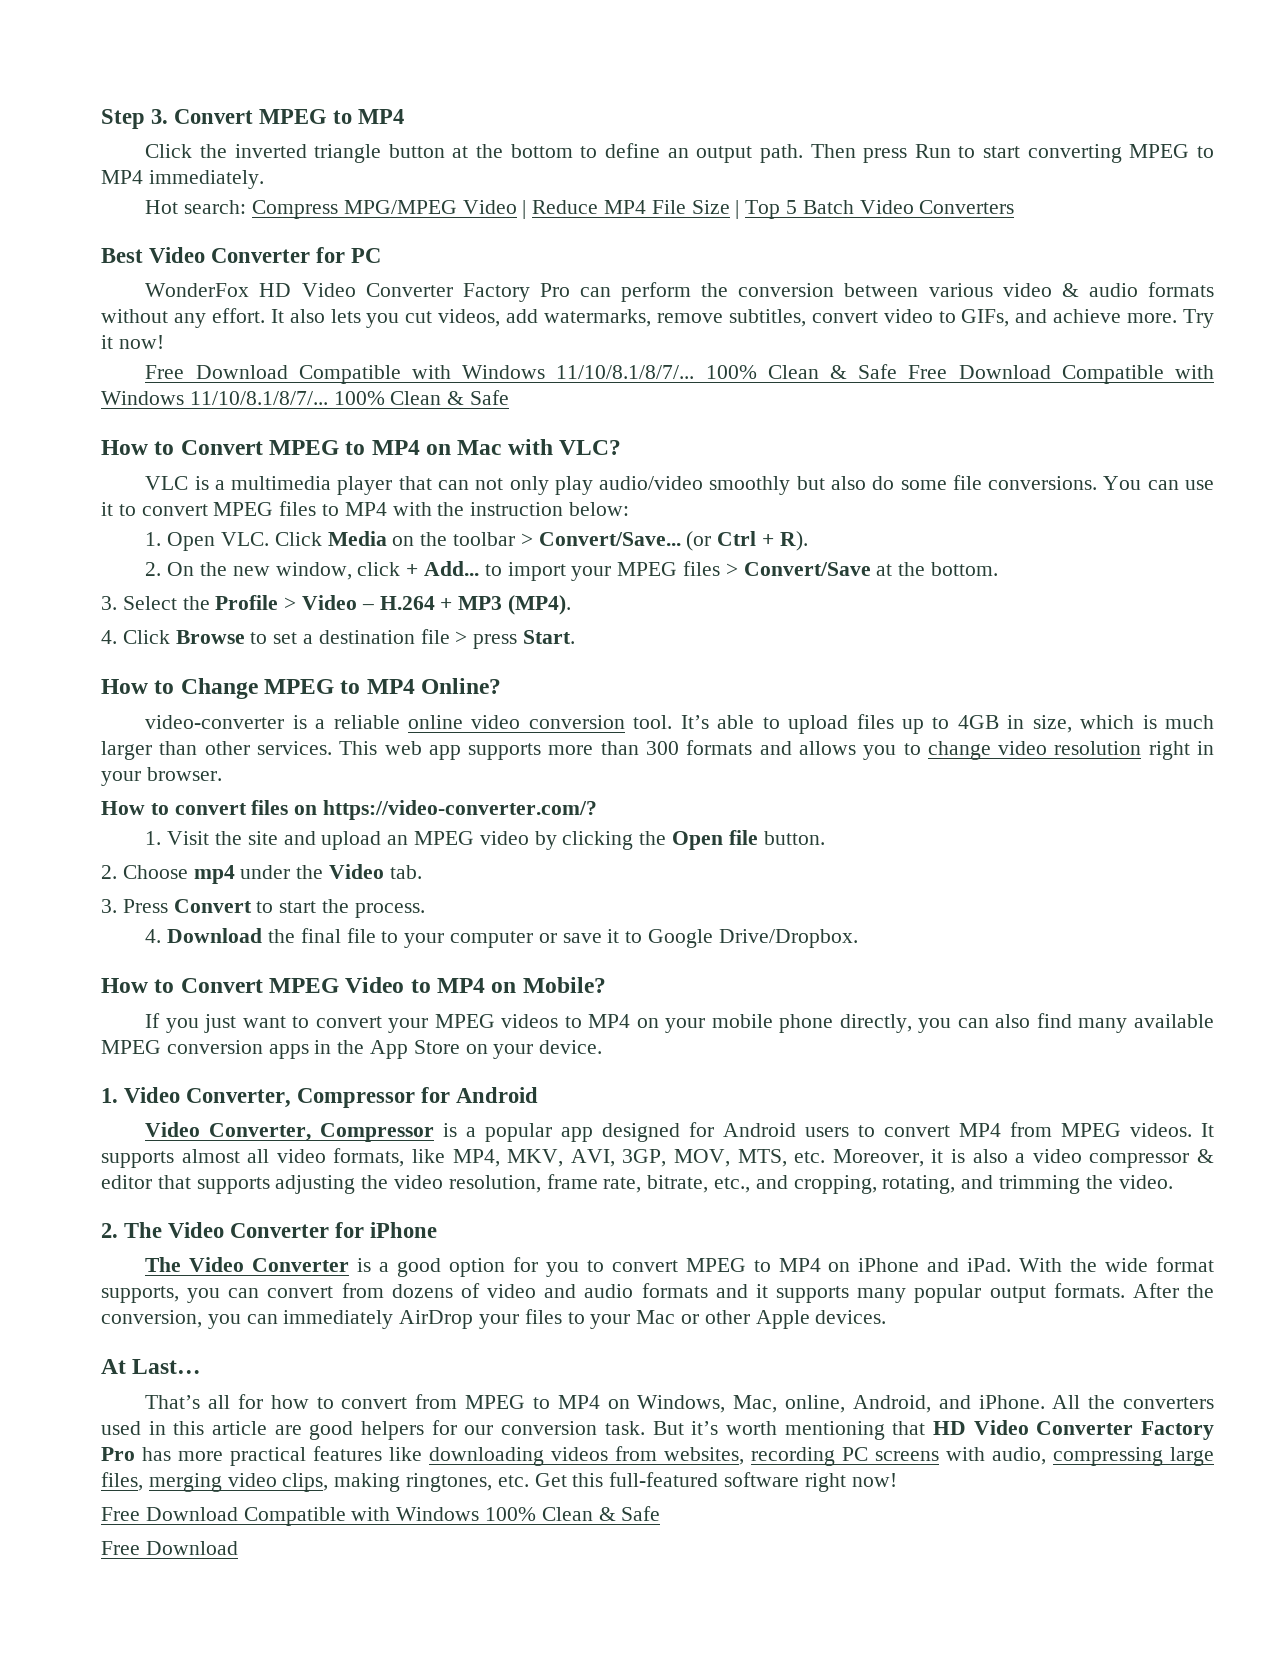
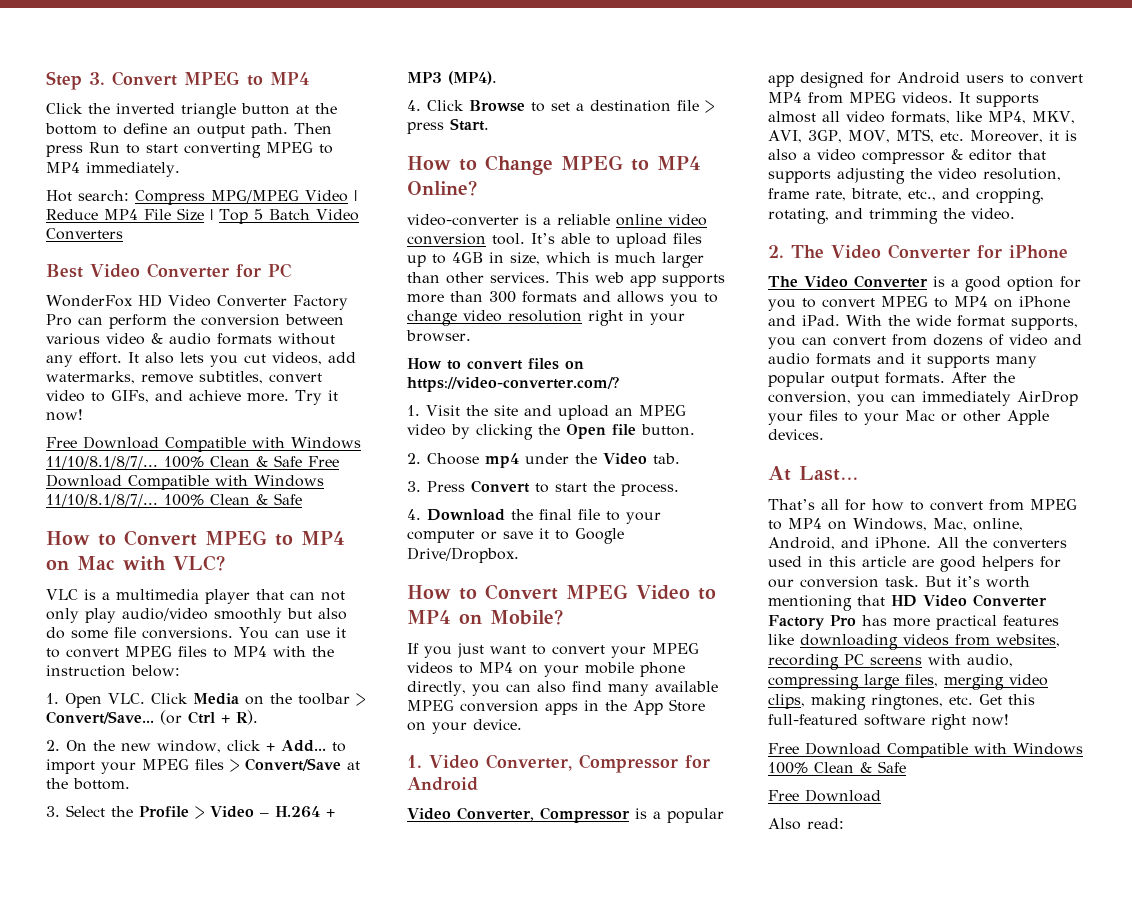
+ Also read:

